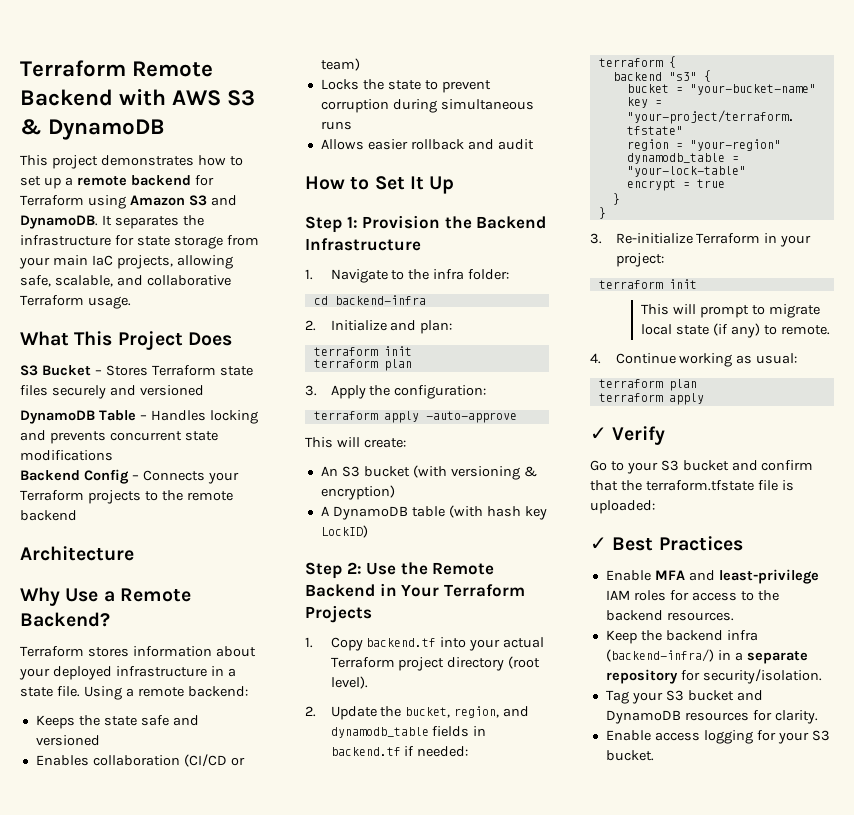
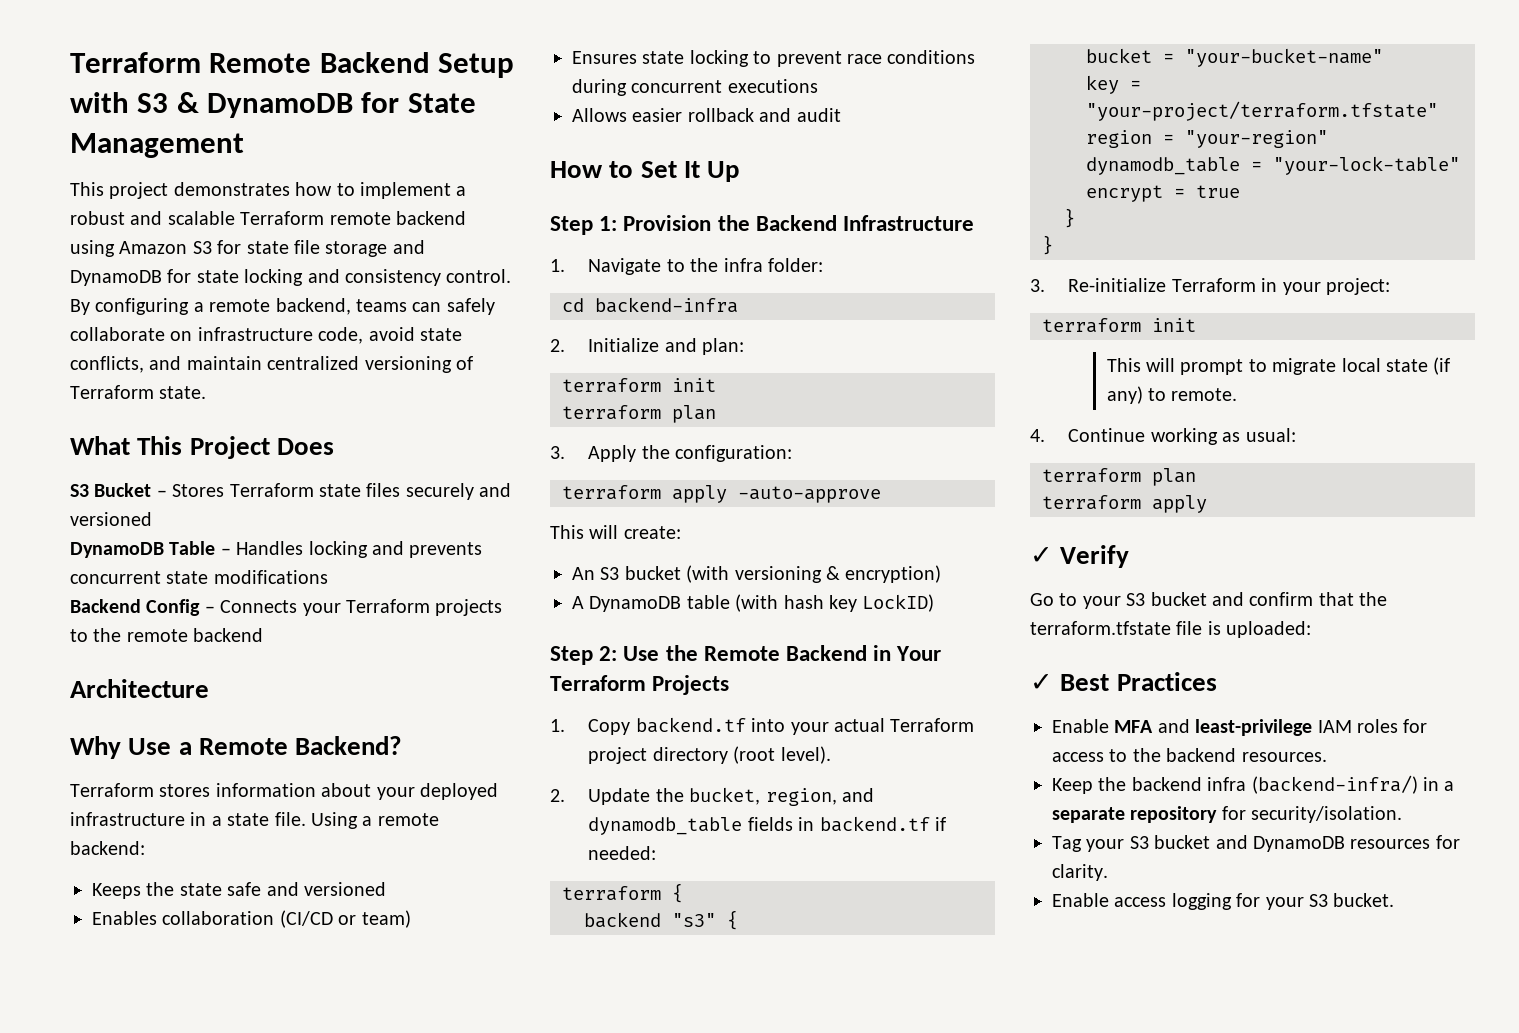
- Terraform Remote Backend with AWS S3 & DynamoDB
+ Terraform Remote Backend Setup with S3 & DynamoDB for State Management
- This project demonstrates how to set up a remote backend for Terraform using Amazon S3 and DynamoDB. It separates the infrastructure for state storage from your main IaC projects, allowing safe, scalable, and collaborative Terraform usage.
+ This project demonstrates how to implement a robust and scalable Terraform remote backend using Amazon S3 for state file storage and DynamoDB for state locking and consistency control. By configuring a remote backend, teams can safely collaborate on infrastructure code, avoid state conflicts, and maintain centralized versioning of Terraform state.
- Locks the state to prevent corruption during simultaneous runs
+ Ensures state locking to prevent race conditions during concurrent executions

